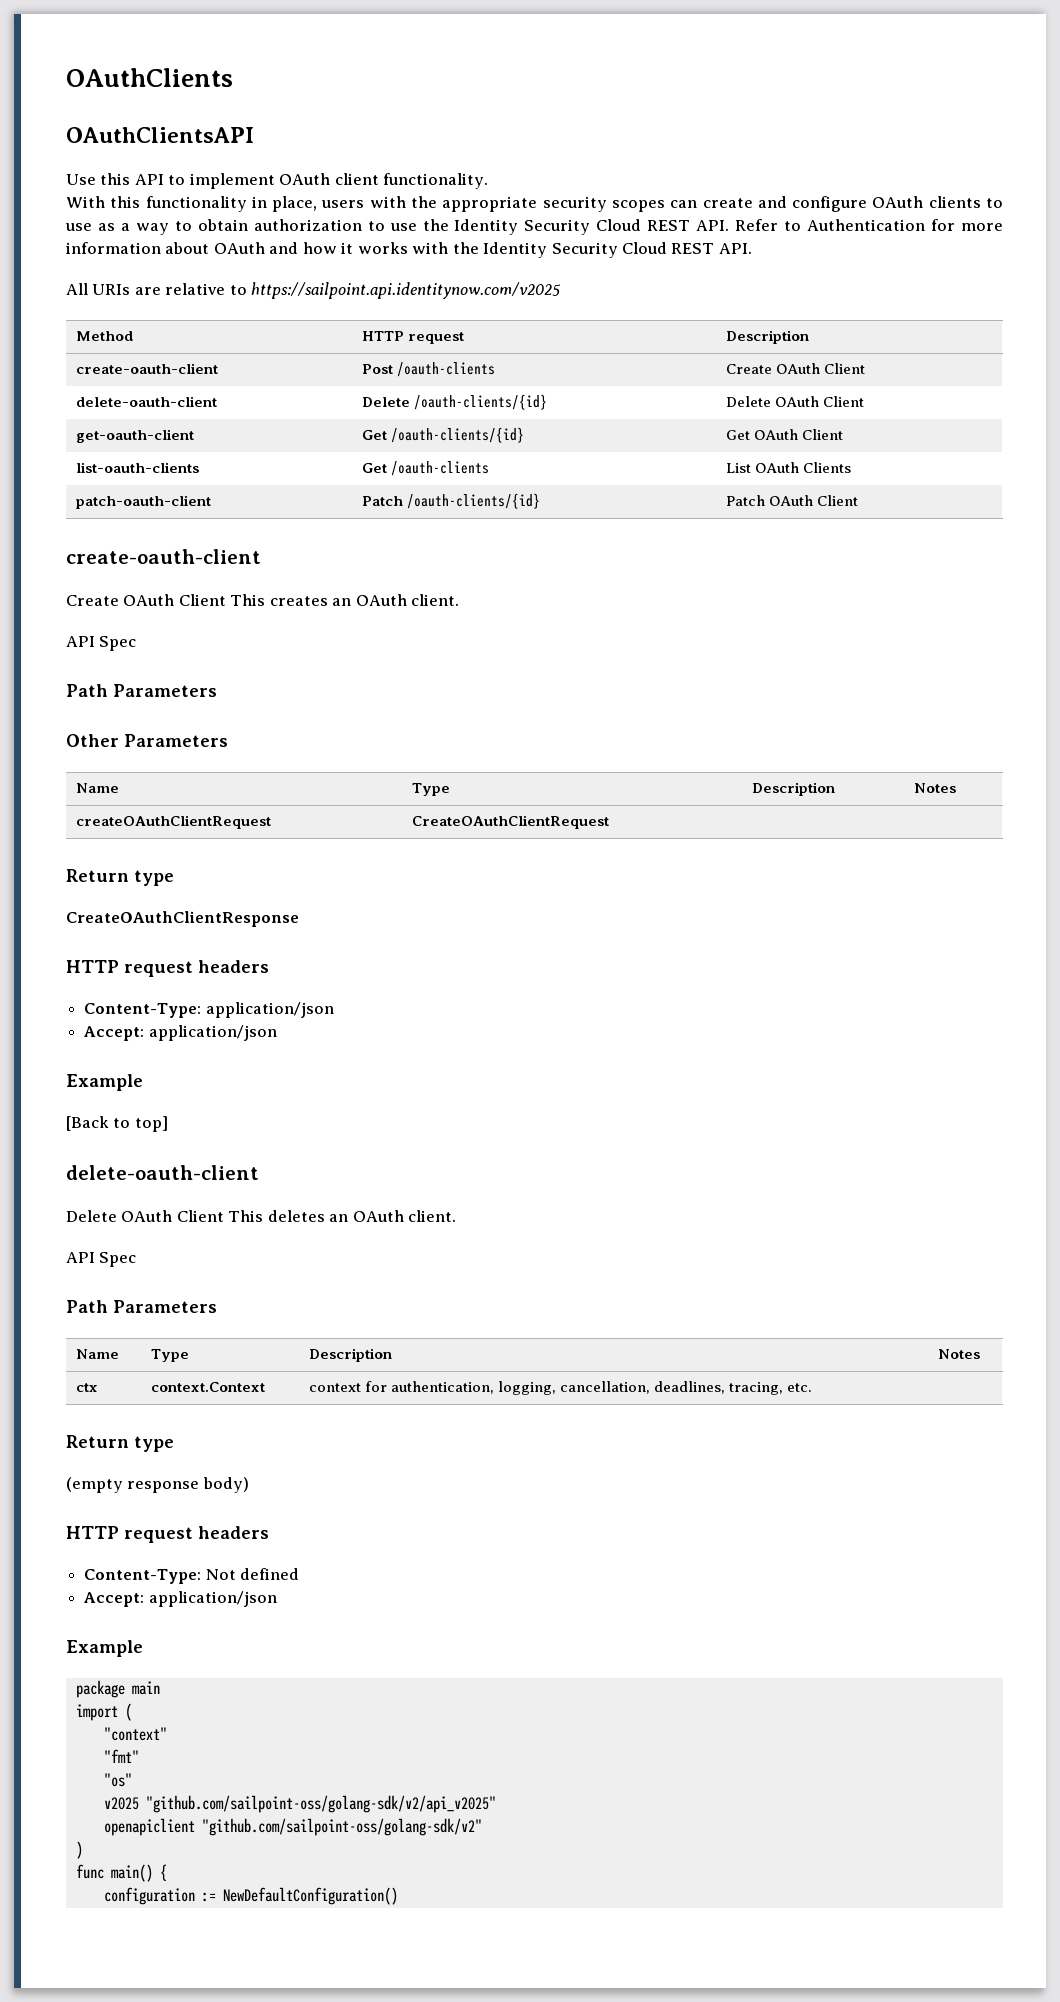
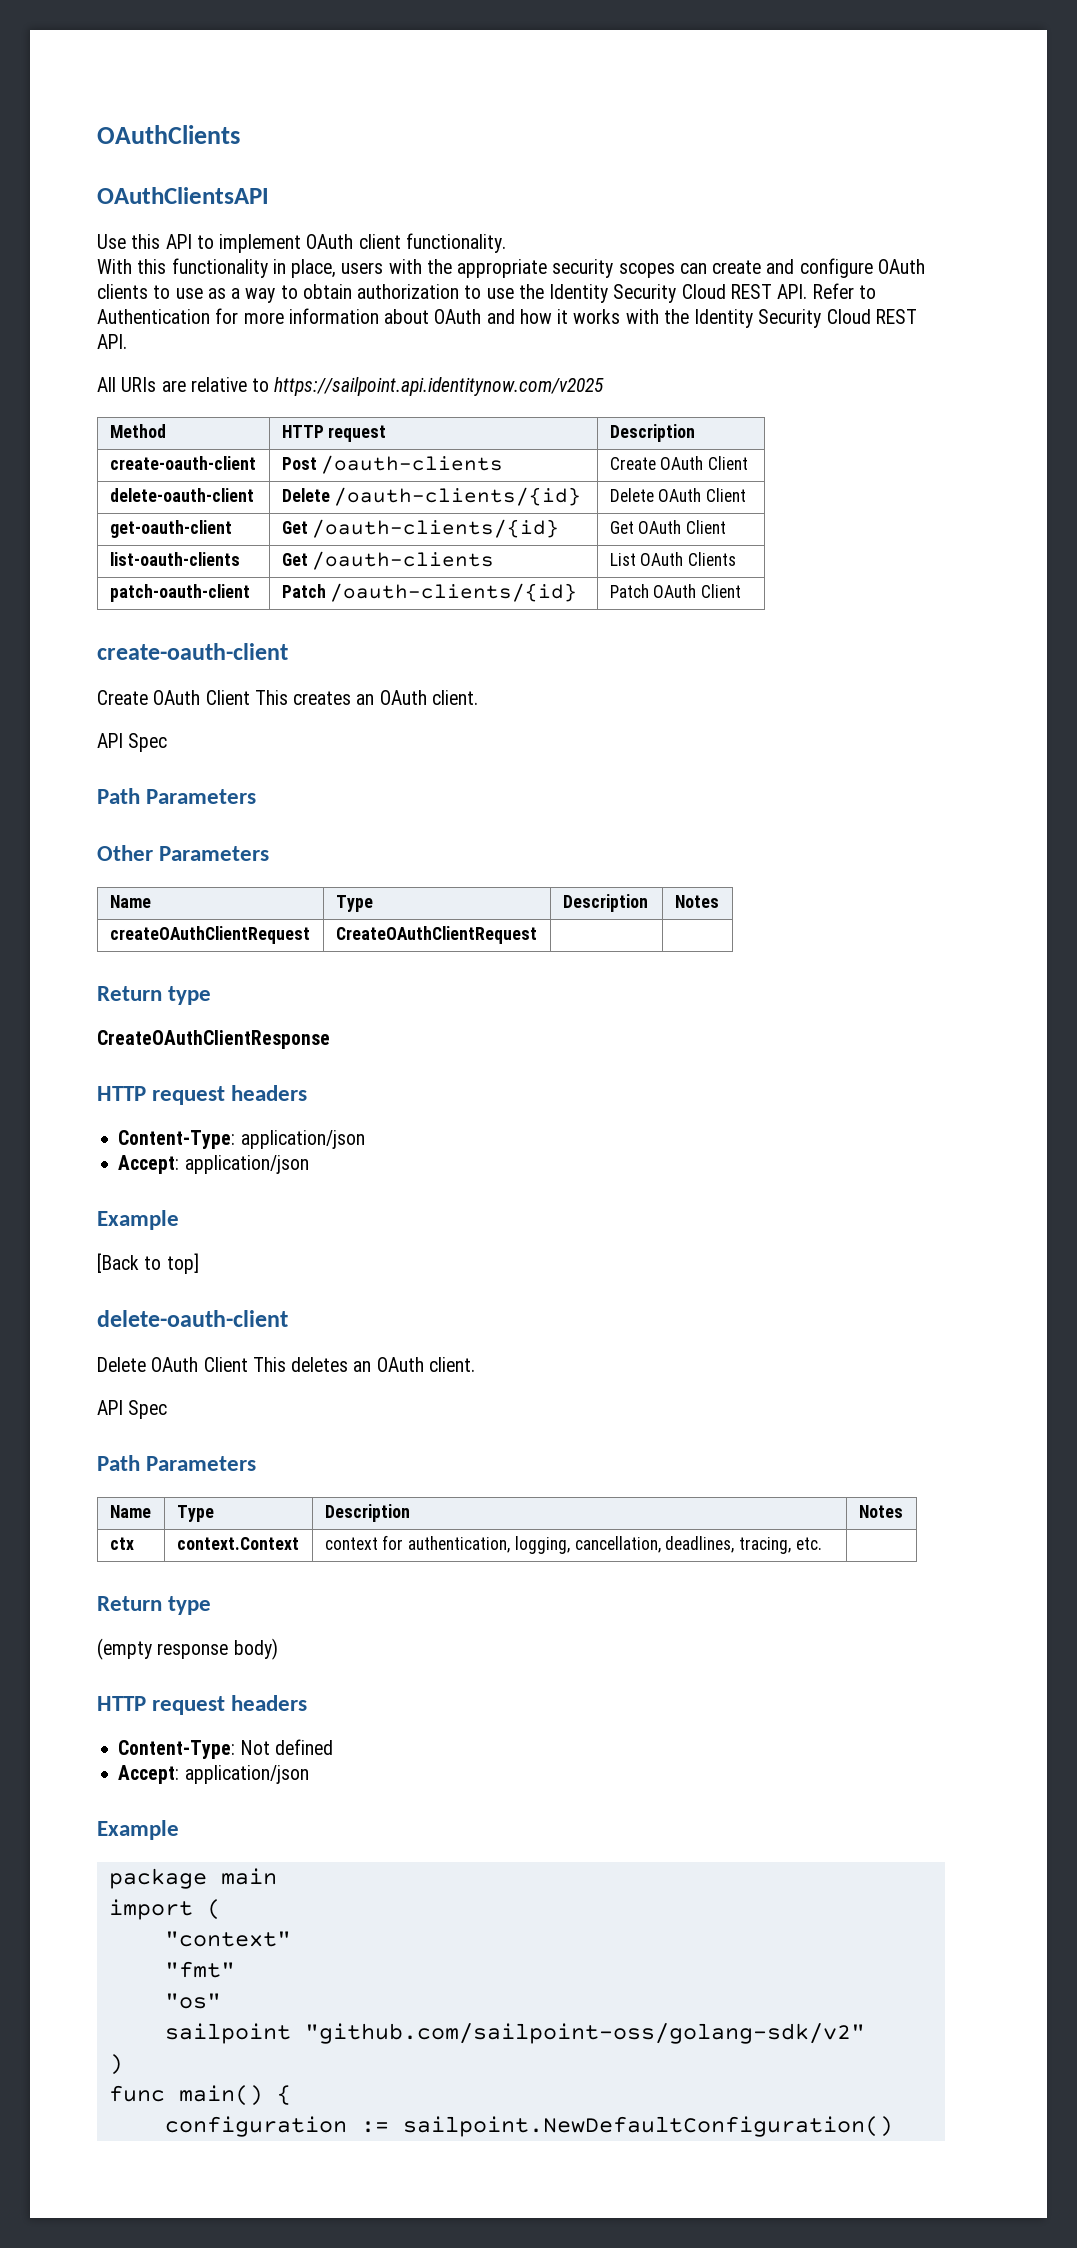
- v2025 "github.com/sailpoint-oss/golang-sdk/v2/api_v2025"
- openapiclient "github.com/sailpoint-oss/golang-sdk/v2"
+ sailpoint "github.com/sailpoint-oss/golang-sdk/v2"
- configuration := NewDefaultConfiguration()
+ configuration := sailpoint.NewDefaultConfiguration()

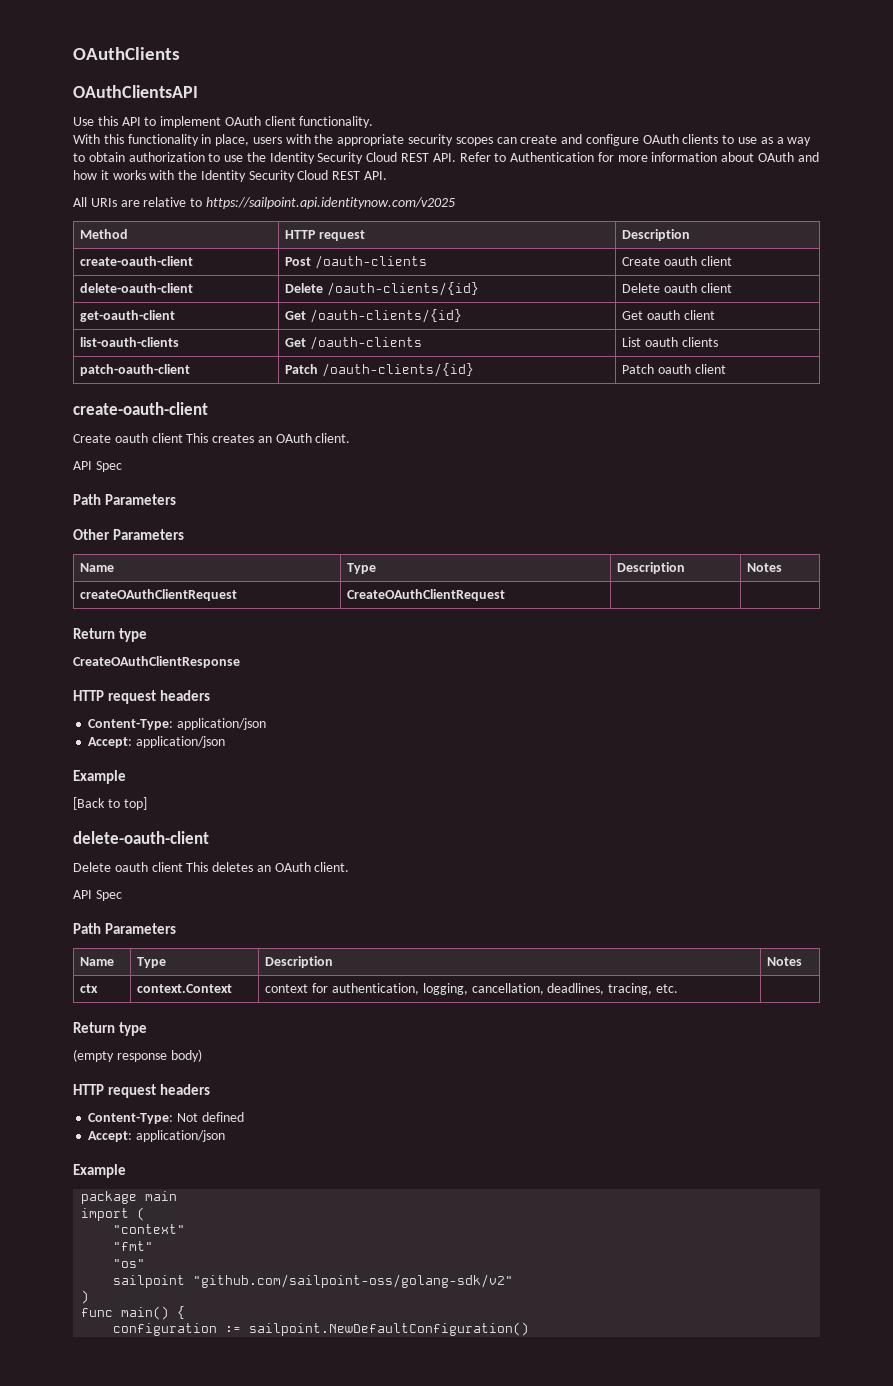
- create-oauth-client | Post /oauth-clients | Create OAuth Client
+ create-oauth-client | Post /oauth-clients | Create oauth client
- delete-oauth-client | Delete /oauth-clients/{id} | Delete OAuth Client
+ delete-oauth-client | Delete /oauth-clients/{id} | Delete oauth client
- get-oauth-client | Get /oauth-clients/{id} | Get OAuth Client
+ get-oauth-client | Get /oauth-clients/{id} | Get oauth client
- list-oauth-clients | Get /oauth-clients | List OAuth Clients
+ list-oauth-clients | Get /oauth-clients | List oauth clients
- patch-oauth-client | Patch /oauth-clients/{id} | Patch OAuth Client
+ patch-oauth-client | Patch /oauth-clients/{id} | Patch oauth client
- Create OAuth Client This creates an OAuth client.
+ Create oauth client This creates an OAuth client.
- Delete OAuth Client This deletes an OAuth client.
+ Delete oauth client This deletes an OAuth client.

